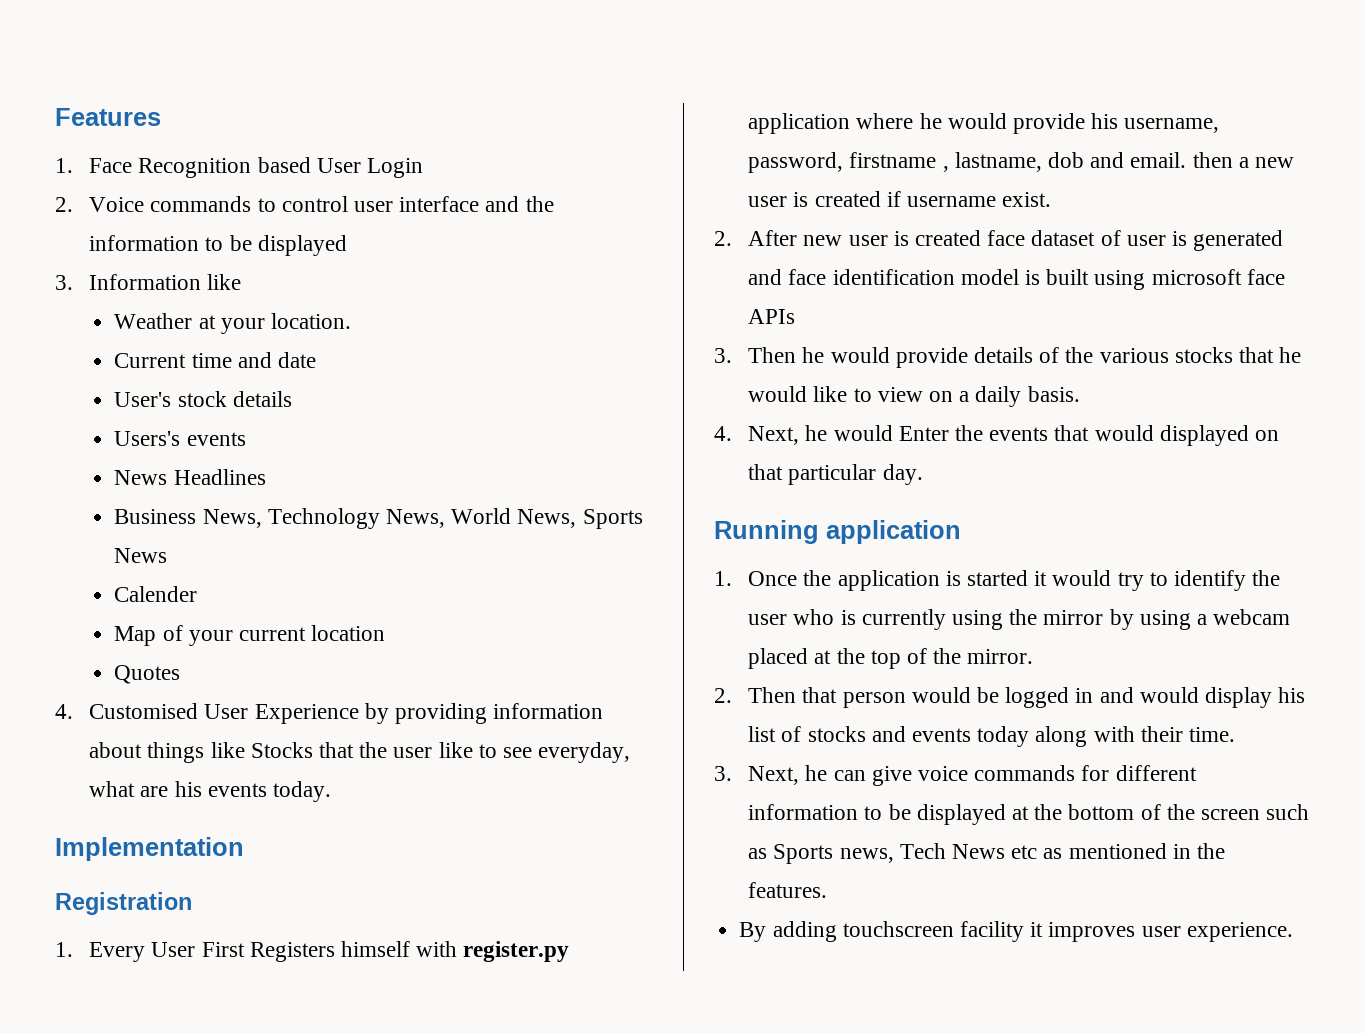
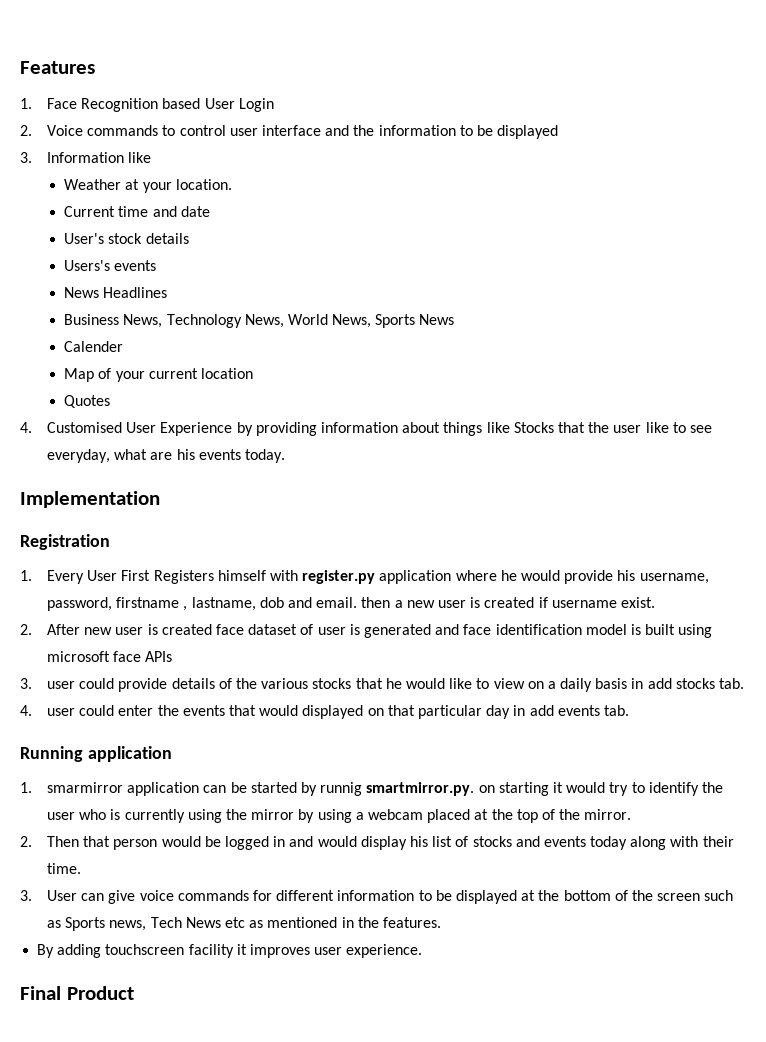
- 3. Then he would provide details of the various stocks that he would like to view on a daily basis.
- 4. Next, he would Enter the events that would displayed on that particular day.
+ 3. user could provide details of the various stocks that he would like to view on a daily basis in add stocks tab.
+ 4. user could enter the events that would displayed on that particular day in add events tab.
  Running application
- 1. Once the application is started it would try to identify the user who is currently using the mirror by using a webcam placed at the top of the mirror.
+ 1. smarmirror application can be started by runnig smartmirror.py. on starting it would try to identify the user who is currently using the mirror by using a webcam placed at the top of the mirror.
- 3. Next, he can give voice commands for different information to be displayed at the bottom of the screen such as Sports news, Tech News etc as mentioned in the features.
+ 3. User can give voice commands for different information to be displayed at the bottom of the screen such as Sports news, Tech News etc as mentioned in the features.
+ Final Product

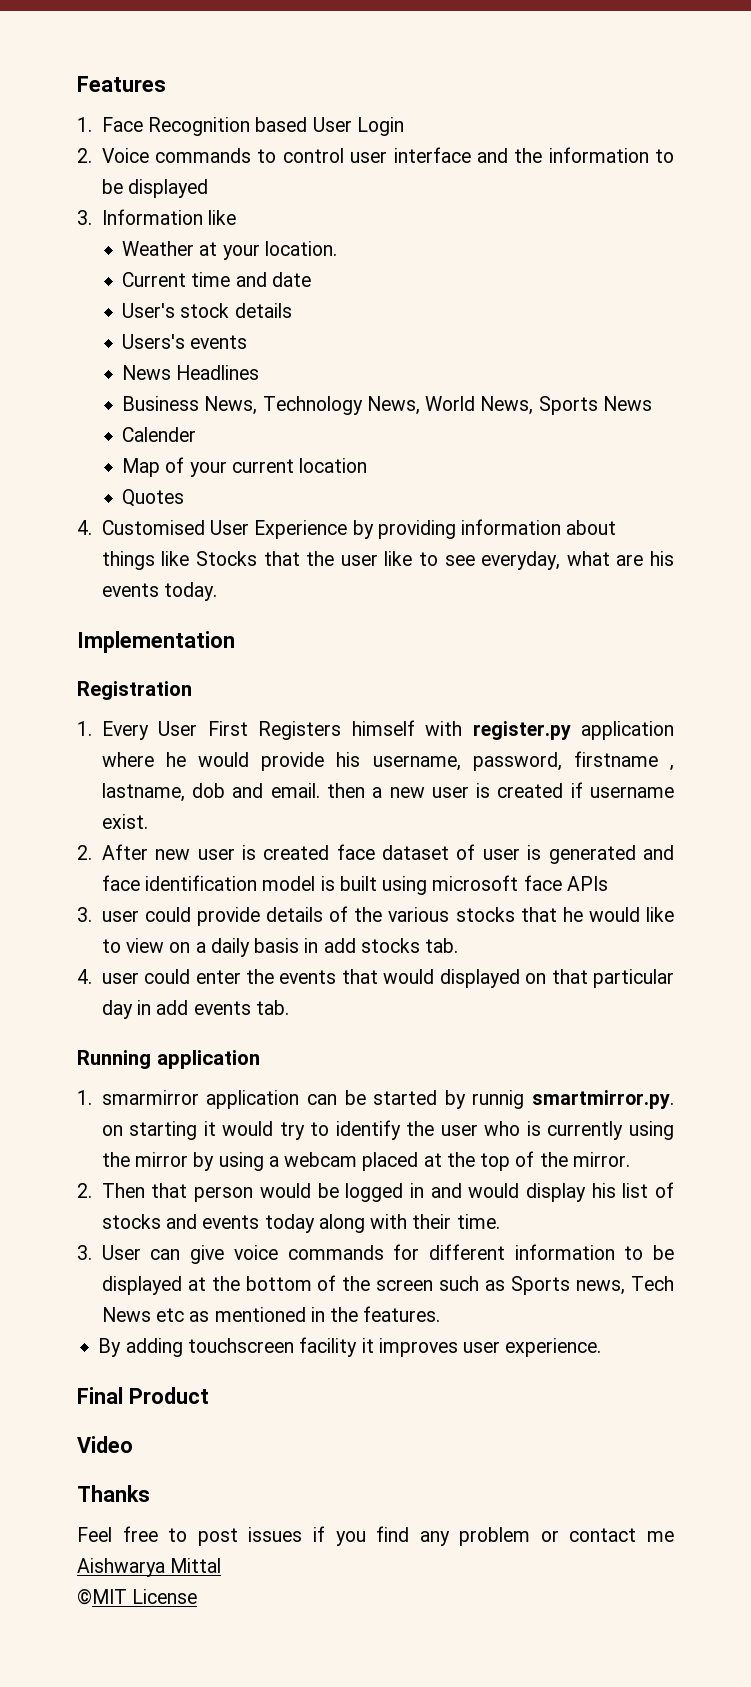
+ Video
+ Thanks
+ Feel free to post issues if you find any problem or contact me Aishwarya Mittal
+ ©MIT License

